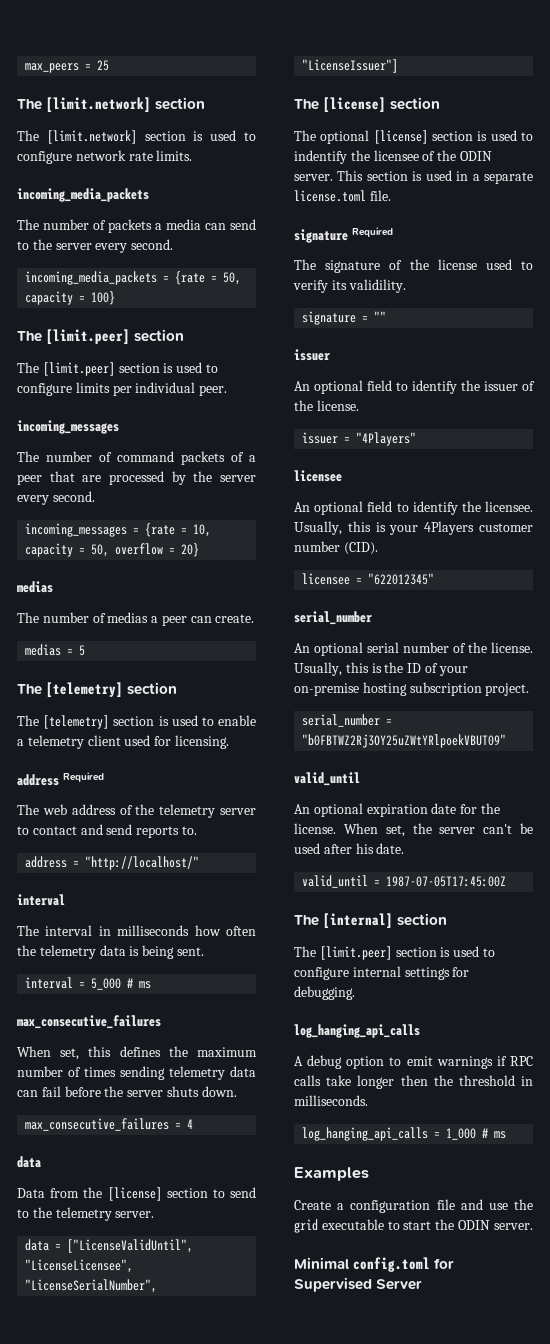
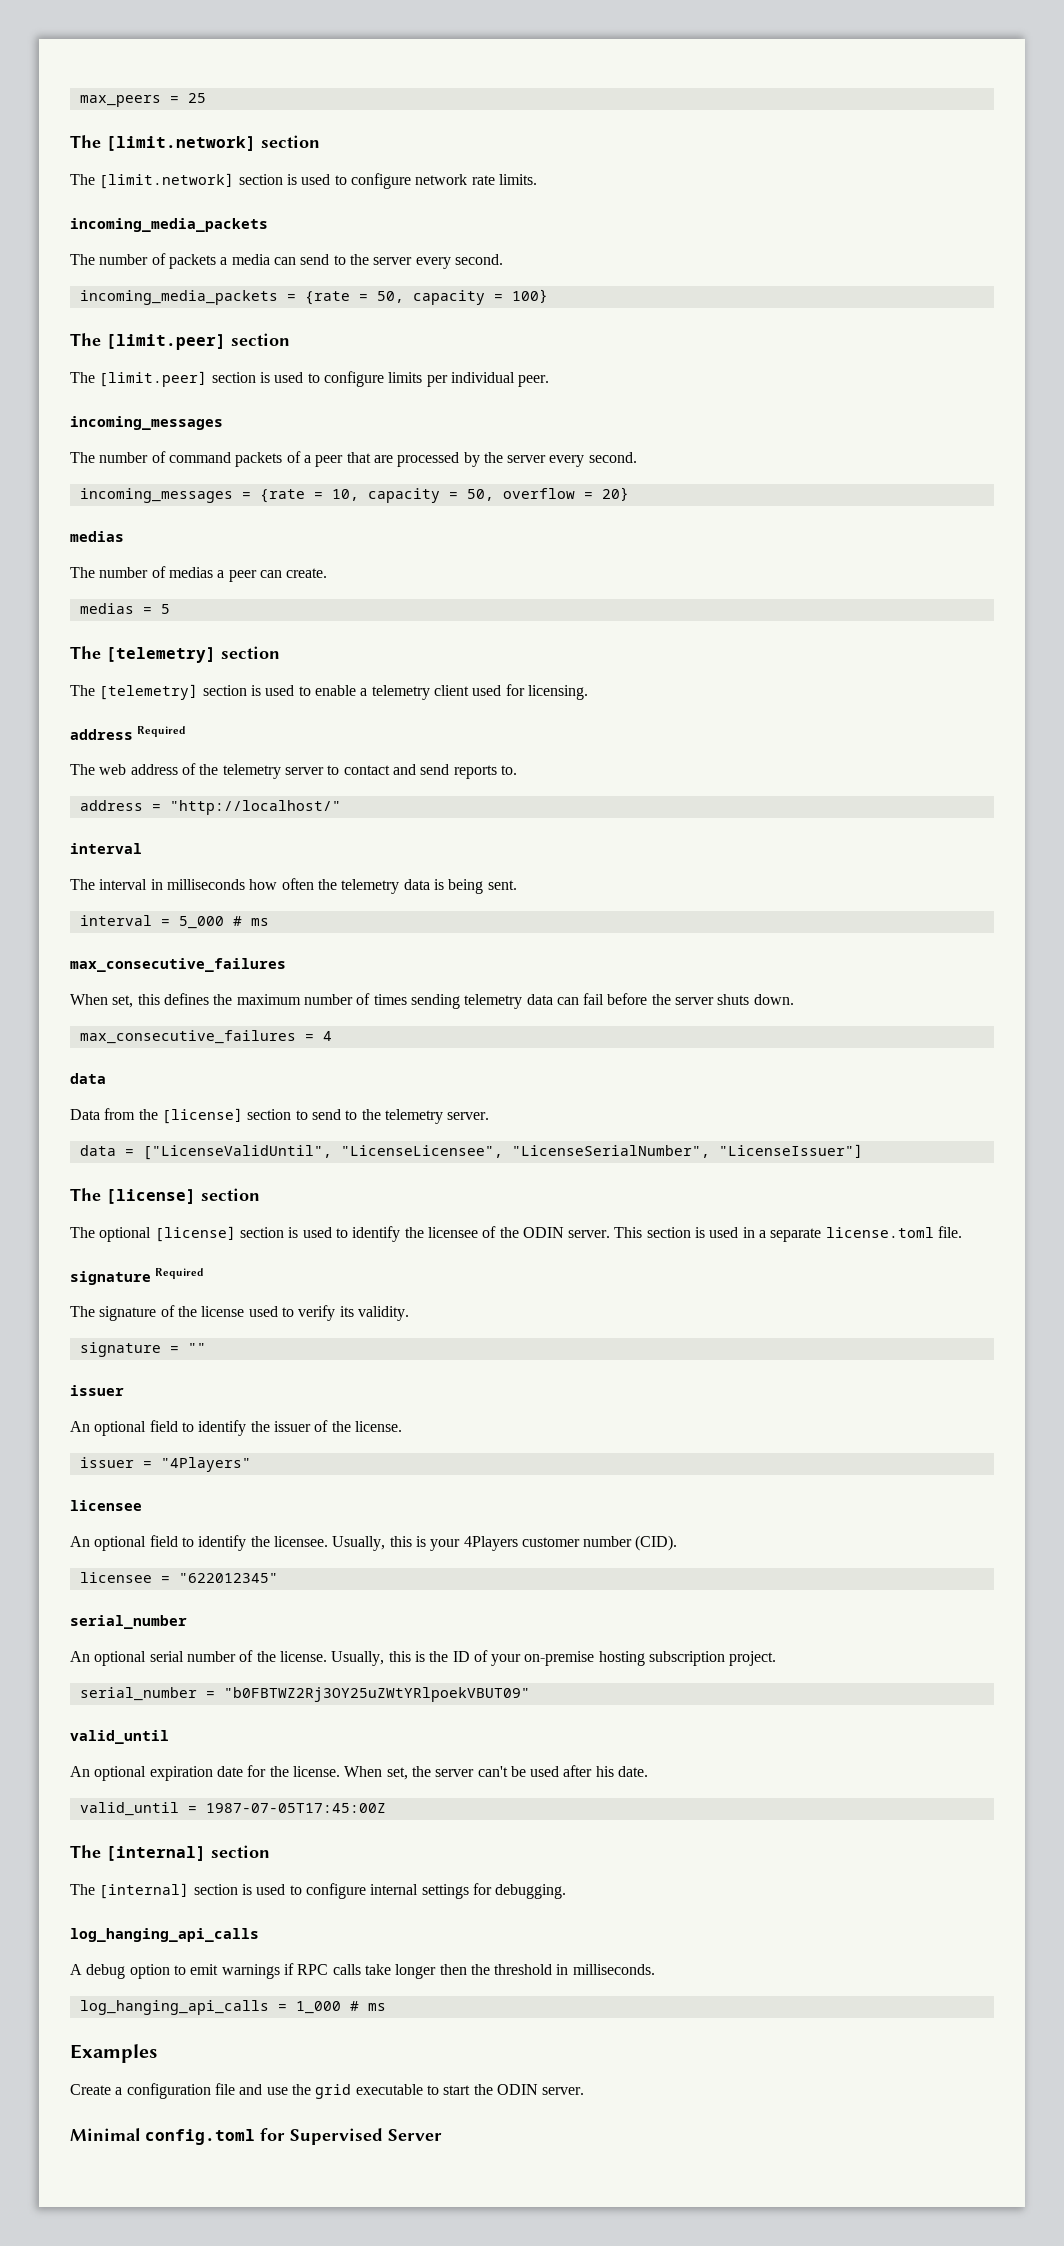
- The optional [license] section is used to indentify the licensee of the ODIN server.
+ The optional [license] section is used to identify the licensee of the ODIN server.
- The signature of the license used to verify its validility.
+ The signature of the license used to verify its validity.
- The [limit.peer] section is used to configure internal settings for debugging.
+ The [internal] section is used to configure internal settings for debugging.

